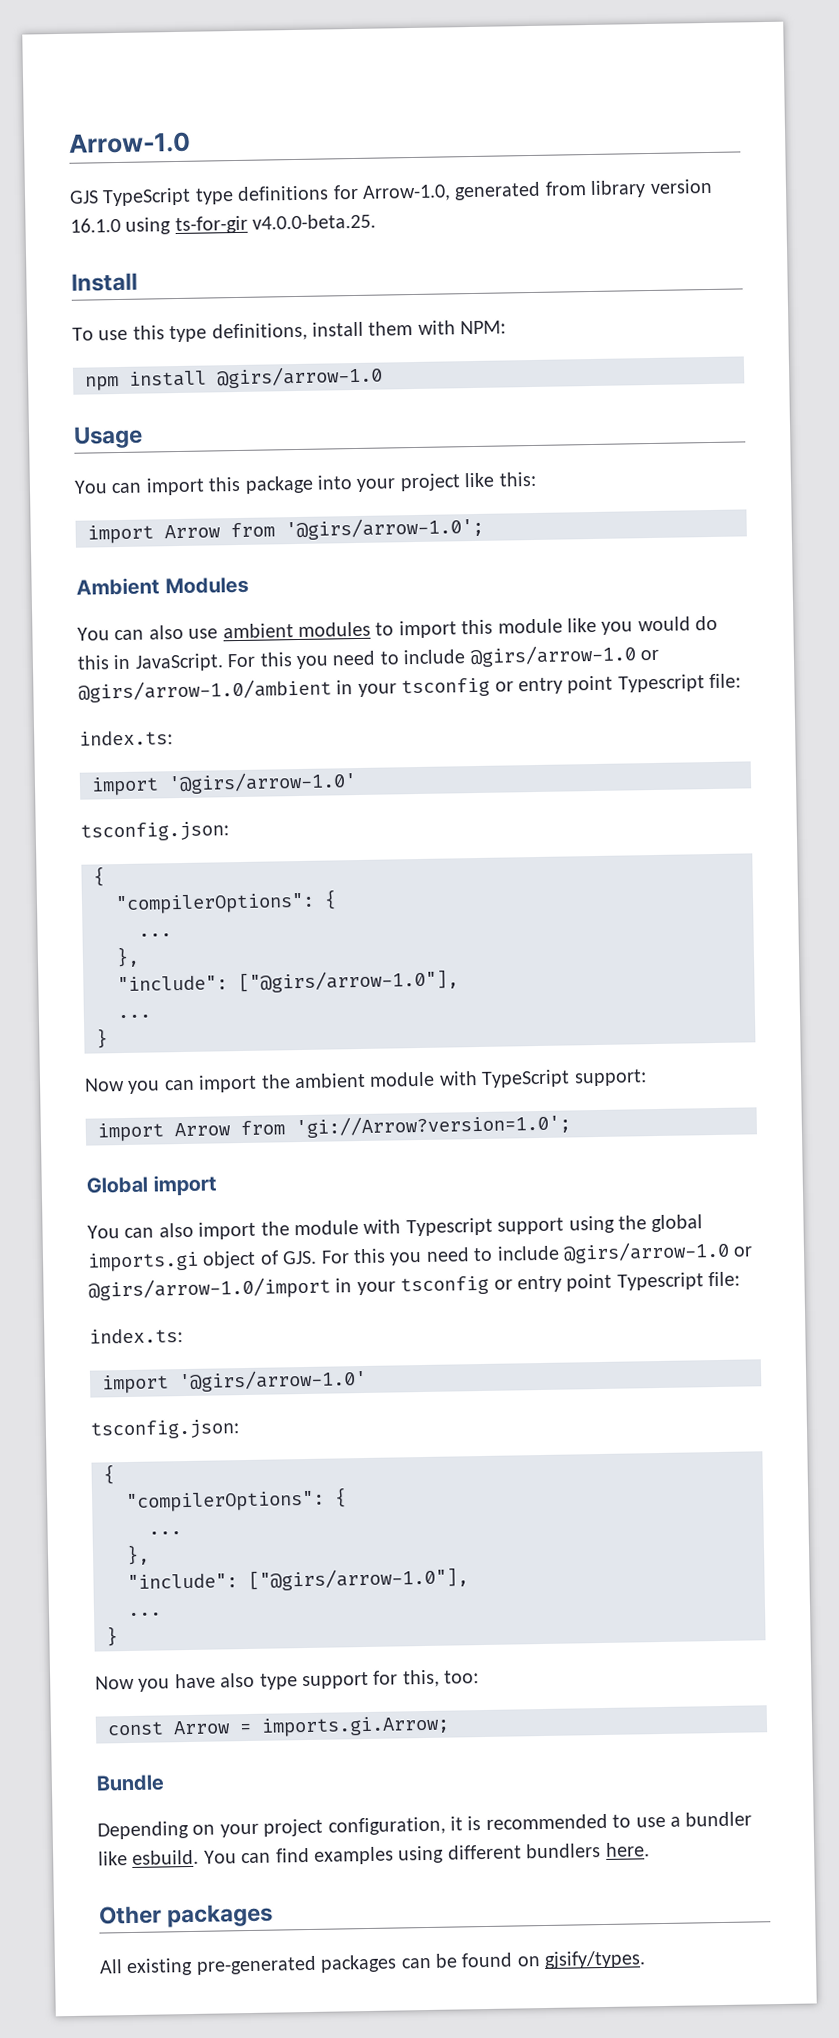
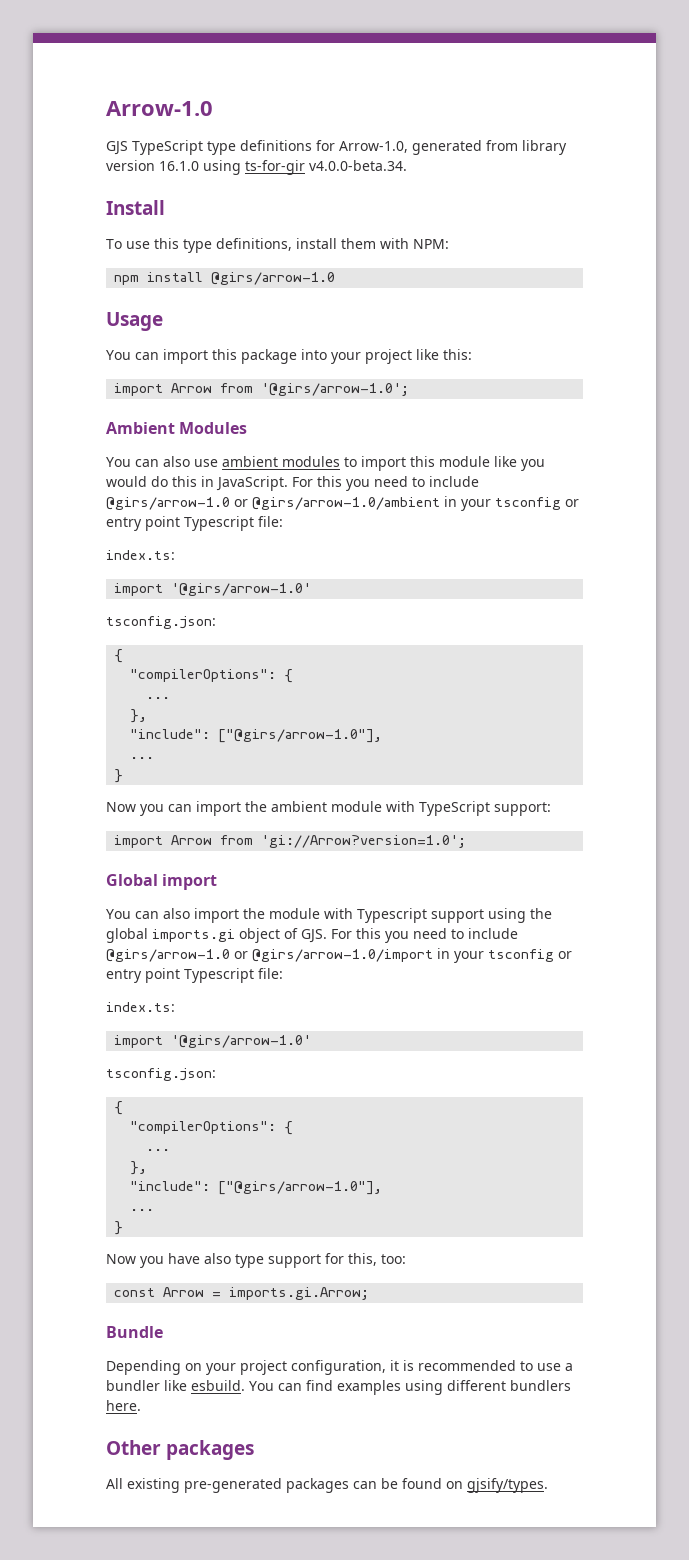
- GJS TypeScript type definitions for Arrow-1.0, generated from library version 16.1.0 using ts-for-gir v4.0.0-beta.25.
+ GJS TypeScript type definitions for Arrow-1.0, generated from library version 16.1.0 using ts-for-gir v4.0.0-beta.34.

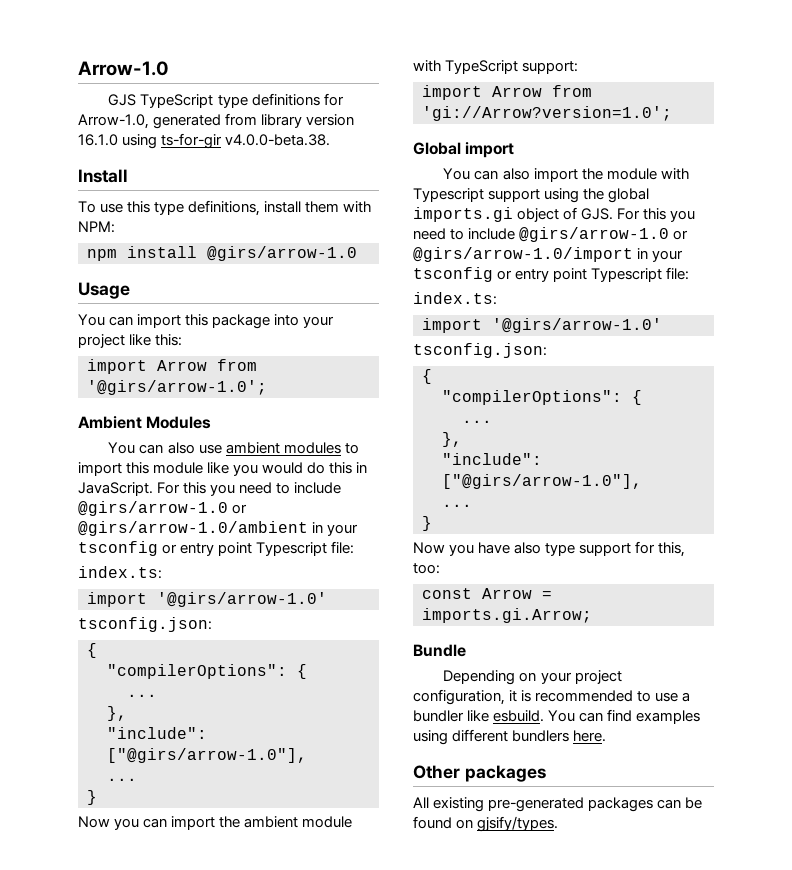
- GJS TypeScript type definitions for Arrow-1.0, generated from library version 16.1.0 using ts-for-gir v4.0.0-beta.34.
+ GJS TypeScript type definitions for Arrow-1.0, generated from library version 16.1.0 using ts-for-gir v4.0.0-beta.38.

